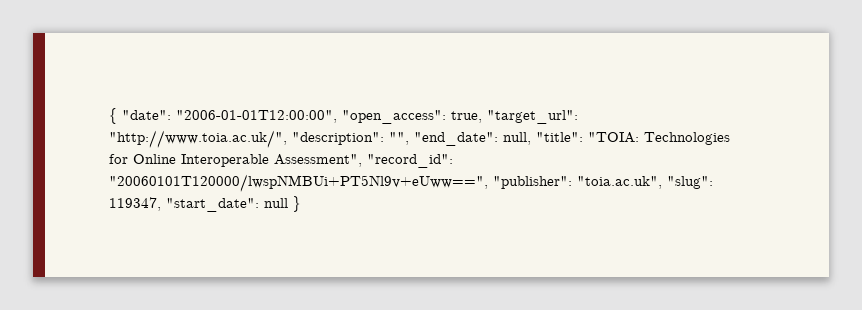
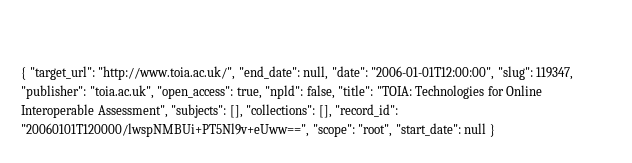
- { "date": "2006-01-01T12:00:00", "open_access": true, "target_url": "http://www.toia.ac.uk/", "description": "", "end_date": null, "title": "TOIA: Technologies for Online Interoperable Assessment", "record_id": "20060101T120000/lwspNMBUi+PT5Nl9v+eUww==", "publisher": "toia.ac.uk", "slug": 119347, "start_date": null }
+ { "target_url": "http://www.toia.ac.uk/", "end_date": null, "date": "2006-01-01T12:00:00", "slug": 119347, "publisher": "toia.ac.uk", "open_access": true, "npld": false, "title": "TOIA: Technologies for Online Interoperable Assessment", "subjects": [], "collections": [], "record_id": "20060101T120000/lwspNMBUi+PT5Nl9v+eUww==", "scope": "root", "start_date": null }

